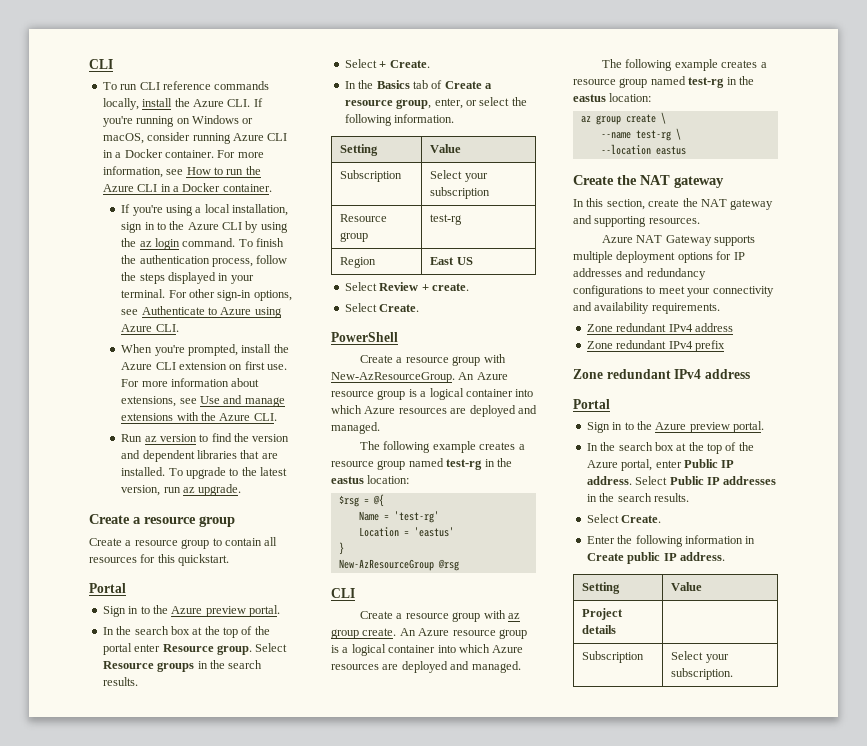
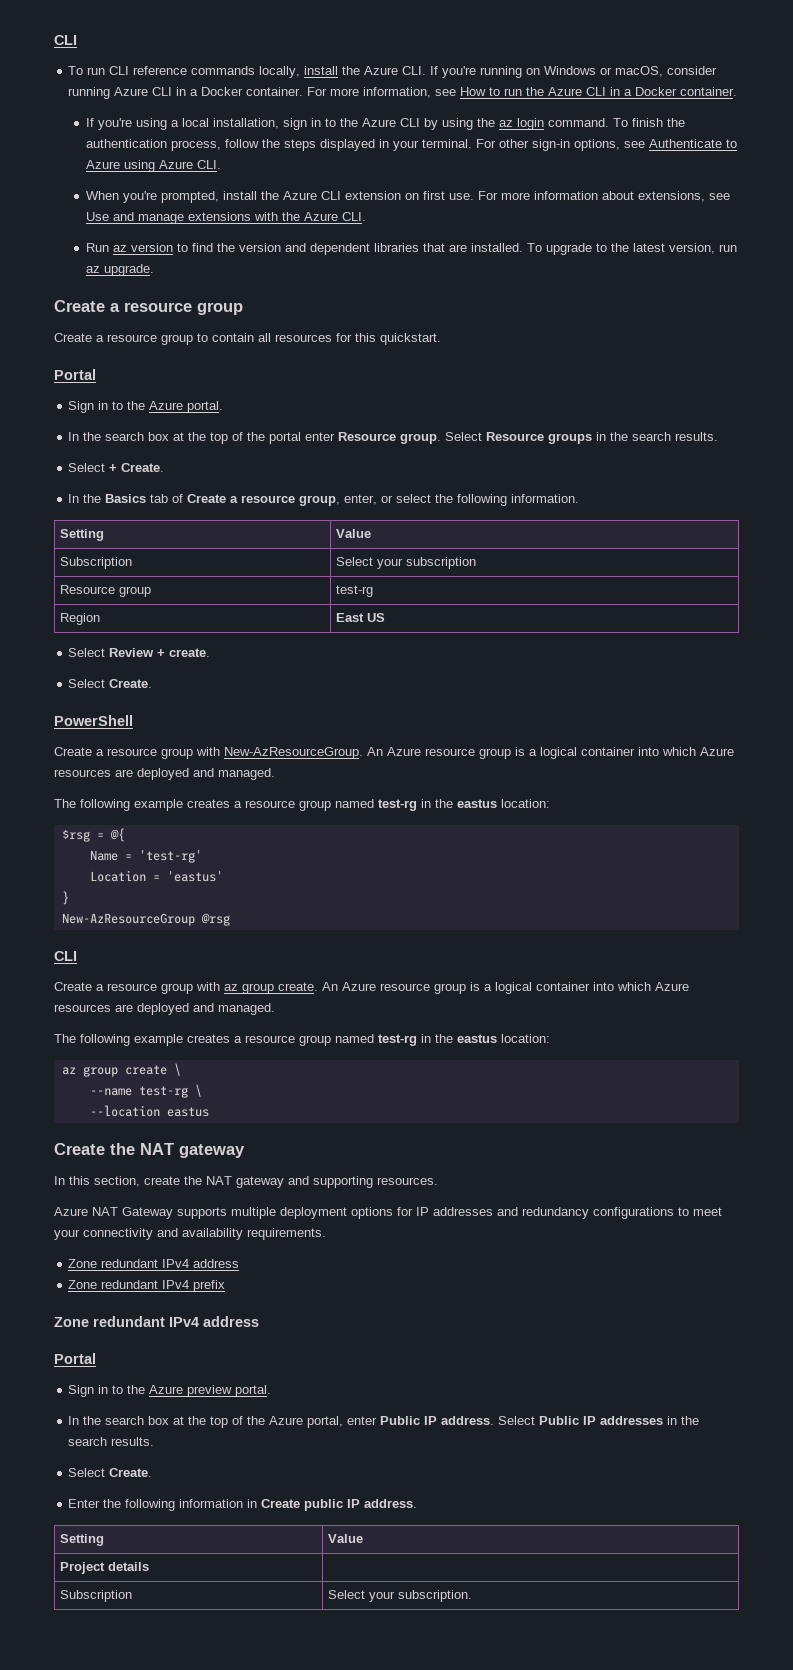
  Create a resource group to contain all resources for this quickstart.
  Portal
- Sign in to the Azure preview portal.
+ Sign in to the Azure portal.

